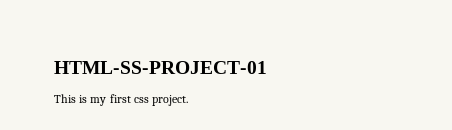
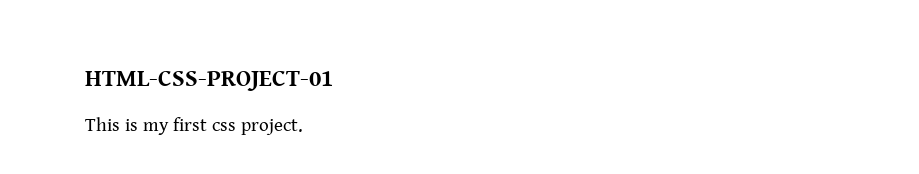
- HTML-SS-PROJECT-01
+ HTML-CSS-PROJECT-01

